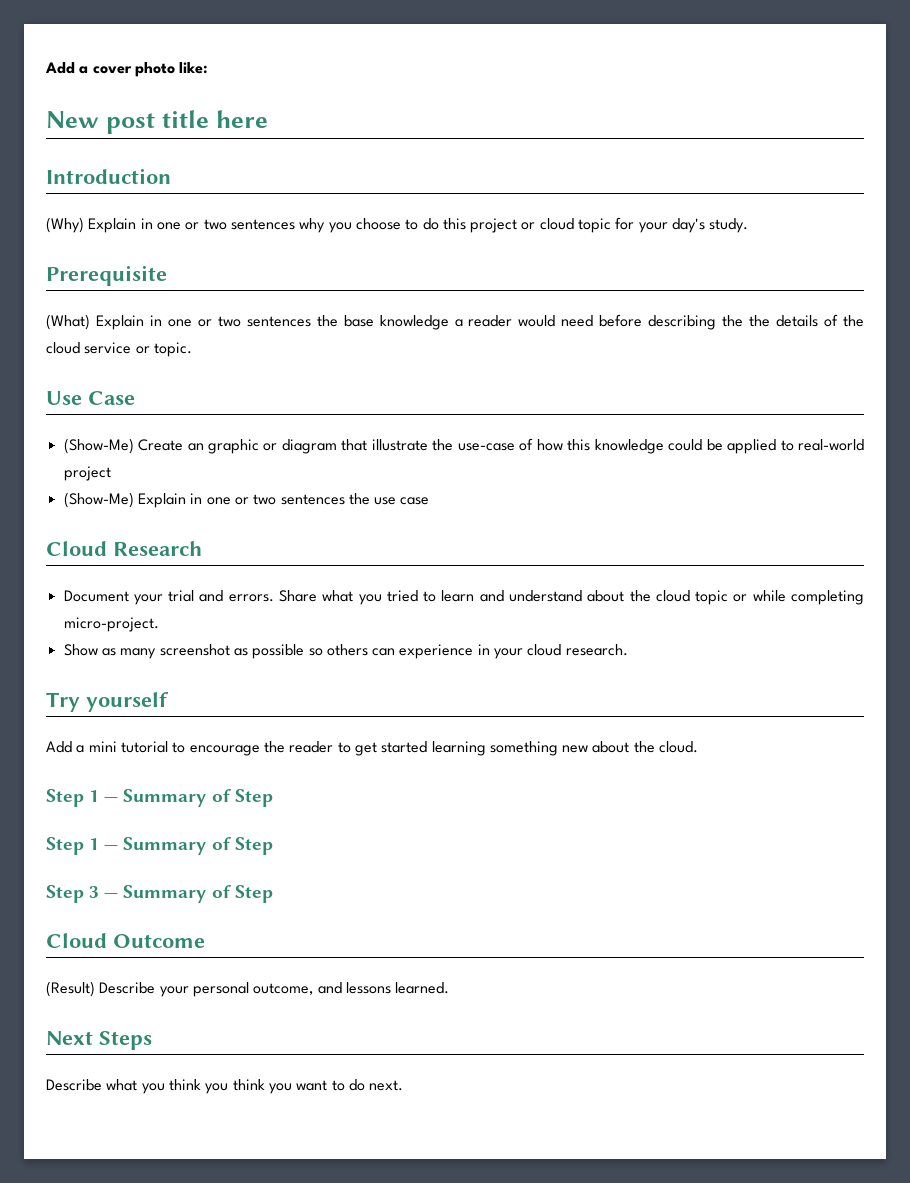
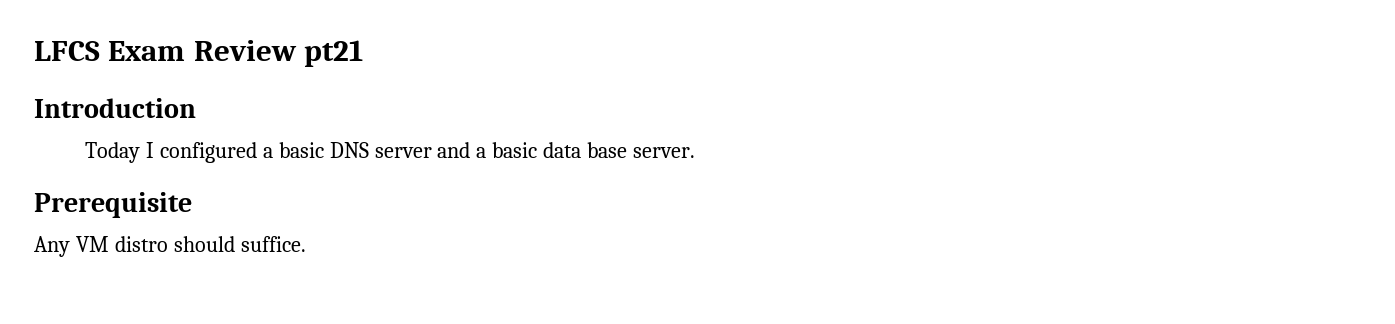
- Add a cover photo like:
- New post title here
+ LFCS Exam Review pt21
  Introduction
- (Why) Explain in one or two sentences why you choose to do this project or cloud topic for your day's study.
+ Today I configured a basic DNS server and a basic data base server.
  Prerequisite
- (What) Explain in one or two sentences the base knowledge a reader would need before describing the the details of the cloud service or topic.
- Use Case
- (Show-Me) Create an graphic or diagram that illustrate the use-case of how this knowledge could be applied to real-world project
- (Show-Me) Explain in one or two sentences the use case
- Cloud Research
- Document your trial and errors. Share what you tried to learn and understand about the cloud topic or while completing micro-project.
- Show as many screenshot as possible so others can experience in your cloud research.
- Try yourself
- Add a mini tutorial to encourage the reader to get started learning something new about the cloud.
- Step 1 — Summary of Step
- Step 1 — Summary of Step
- Step 3 — Summary of Step
- Cloud Outcome
- (Result) Describe your personal outcome, and lessons learned.
- Next Steps
- Describe what you think you think you want to do next.
+ Any VM distro should suffice.

